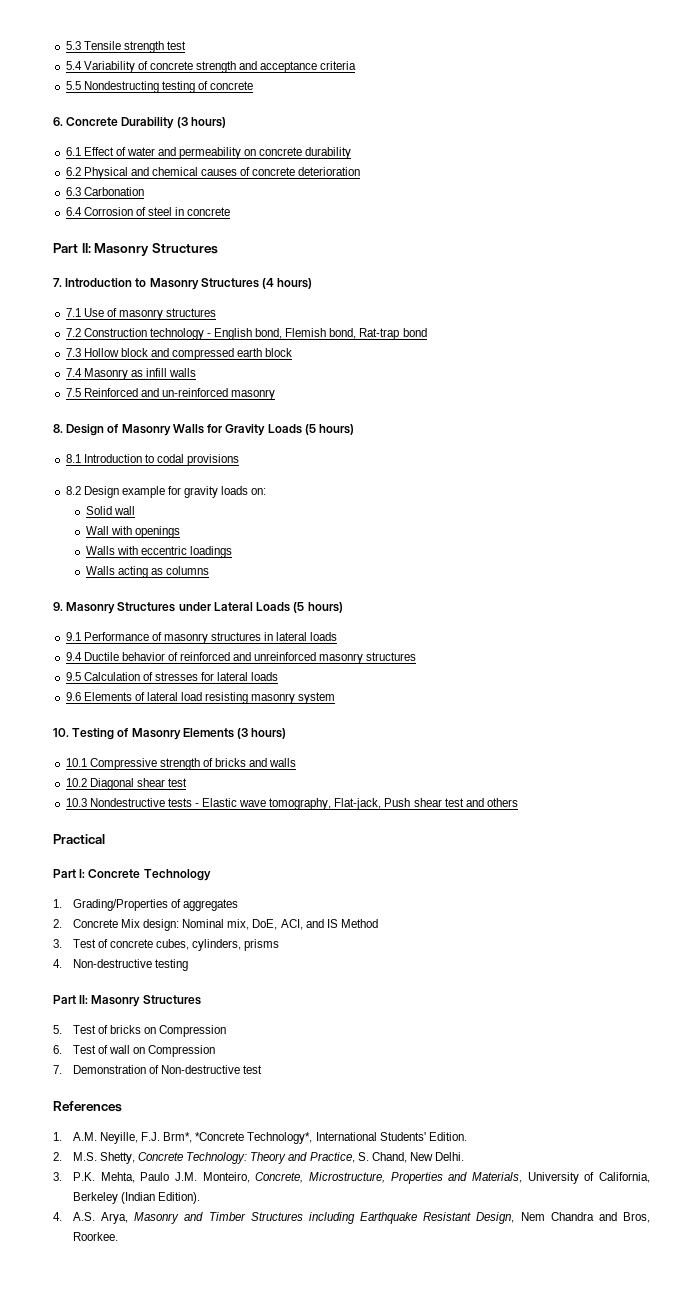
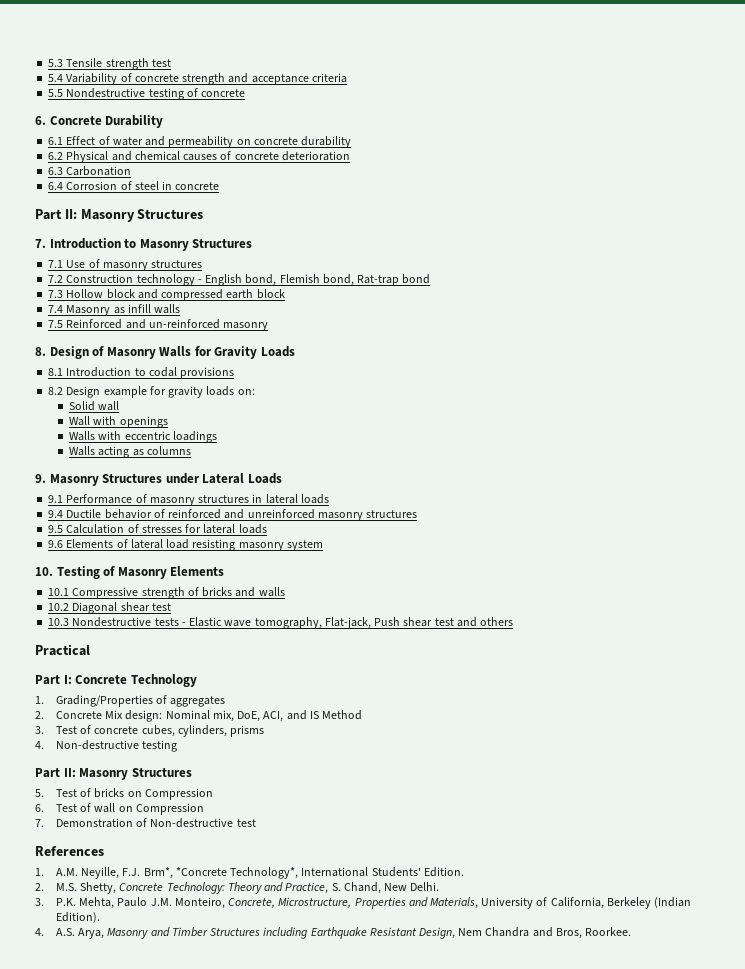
- 5.5 Nondestructing testing of concrete
+ 5.5 Nondestructive testing of concrete
- 6. Concrete Durability (3 hours)
+ 6. Concrete Durability
- 7. Introduction to Masonry Structures (4 hours)
+ 7. Introduction to Masonry Structures
- 8. Design of Masonry Walls for Gravity Loads (5 hours)
+ 8. Design of Masonry Walls for Gravity Loads
- 9. Masonry Structures under Lateral Loads (5 hours)
+ 9. Masonry Structures under Lateral Loads
- 10. Testing of Masonry Elements (3 hours)
+ 10. Testing of Masonry Elements

